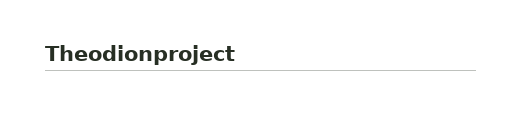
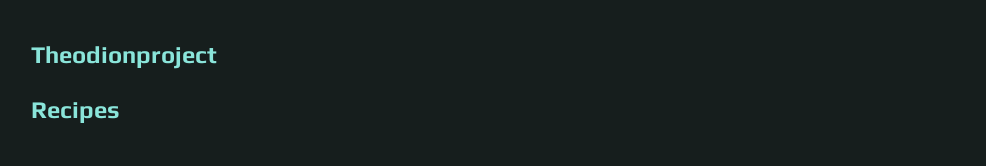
+ Recipes

